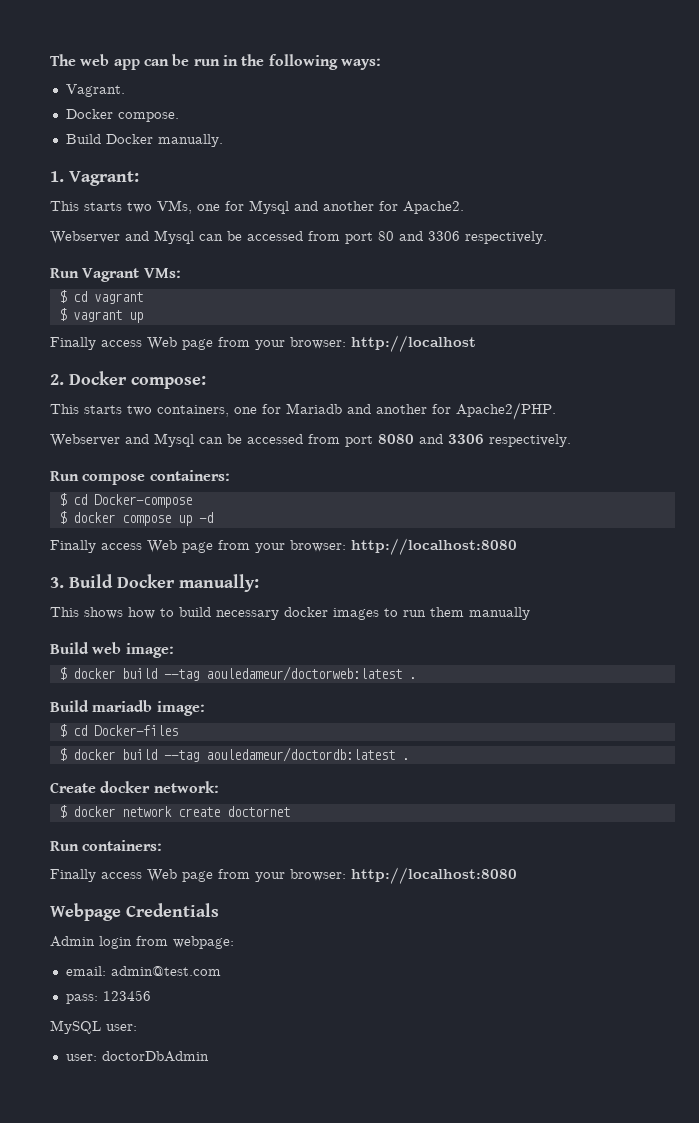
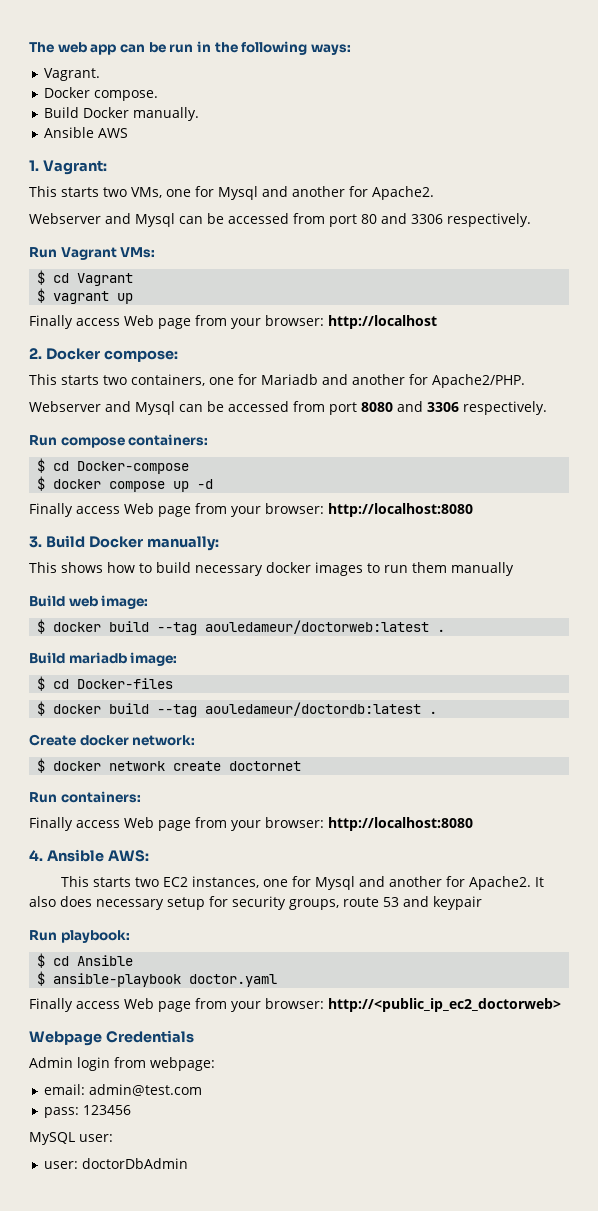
+ Ansible AWS
- $ cd vagrant
+ $ cd Vagrant
+ 4. Ansible AWS:
+ This starts two EC2 instances, one for Mysql and another for Apache2. It also does necessary setup for security groups, route 53 and keypair
+ Run playbook:
+ $ cd Ansible
+ $ ansible-playbook doctor.yaml
+ Finally access Web page from your browser: http://<public_ip_ec2_doctorweb>

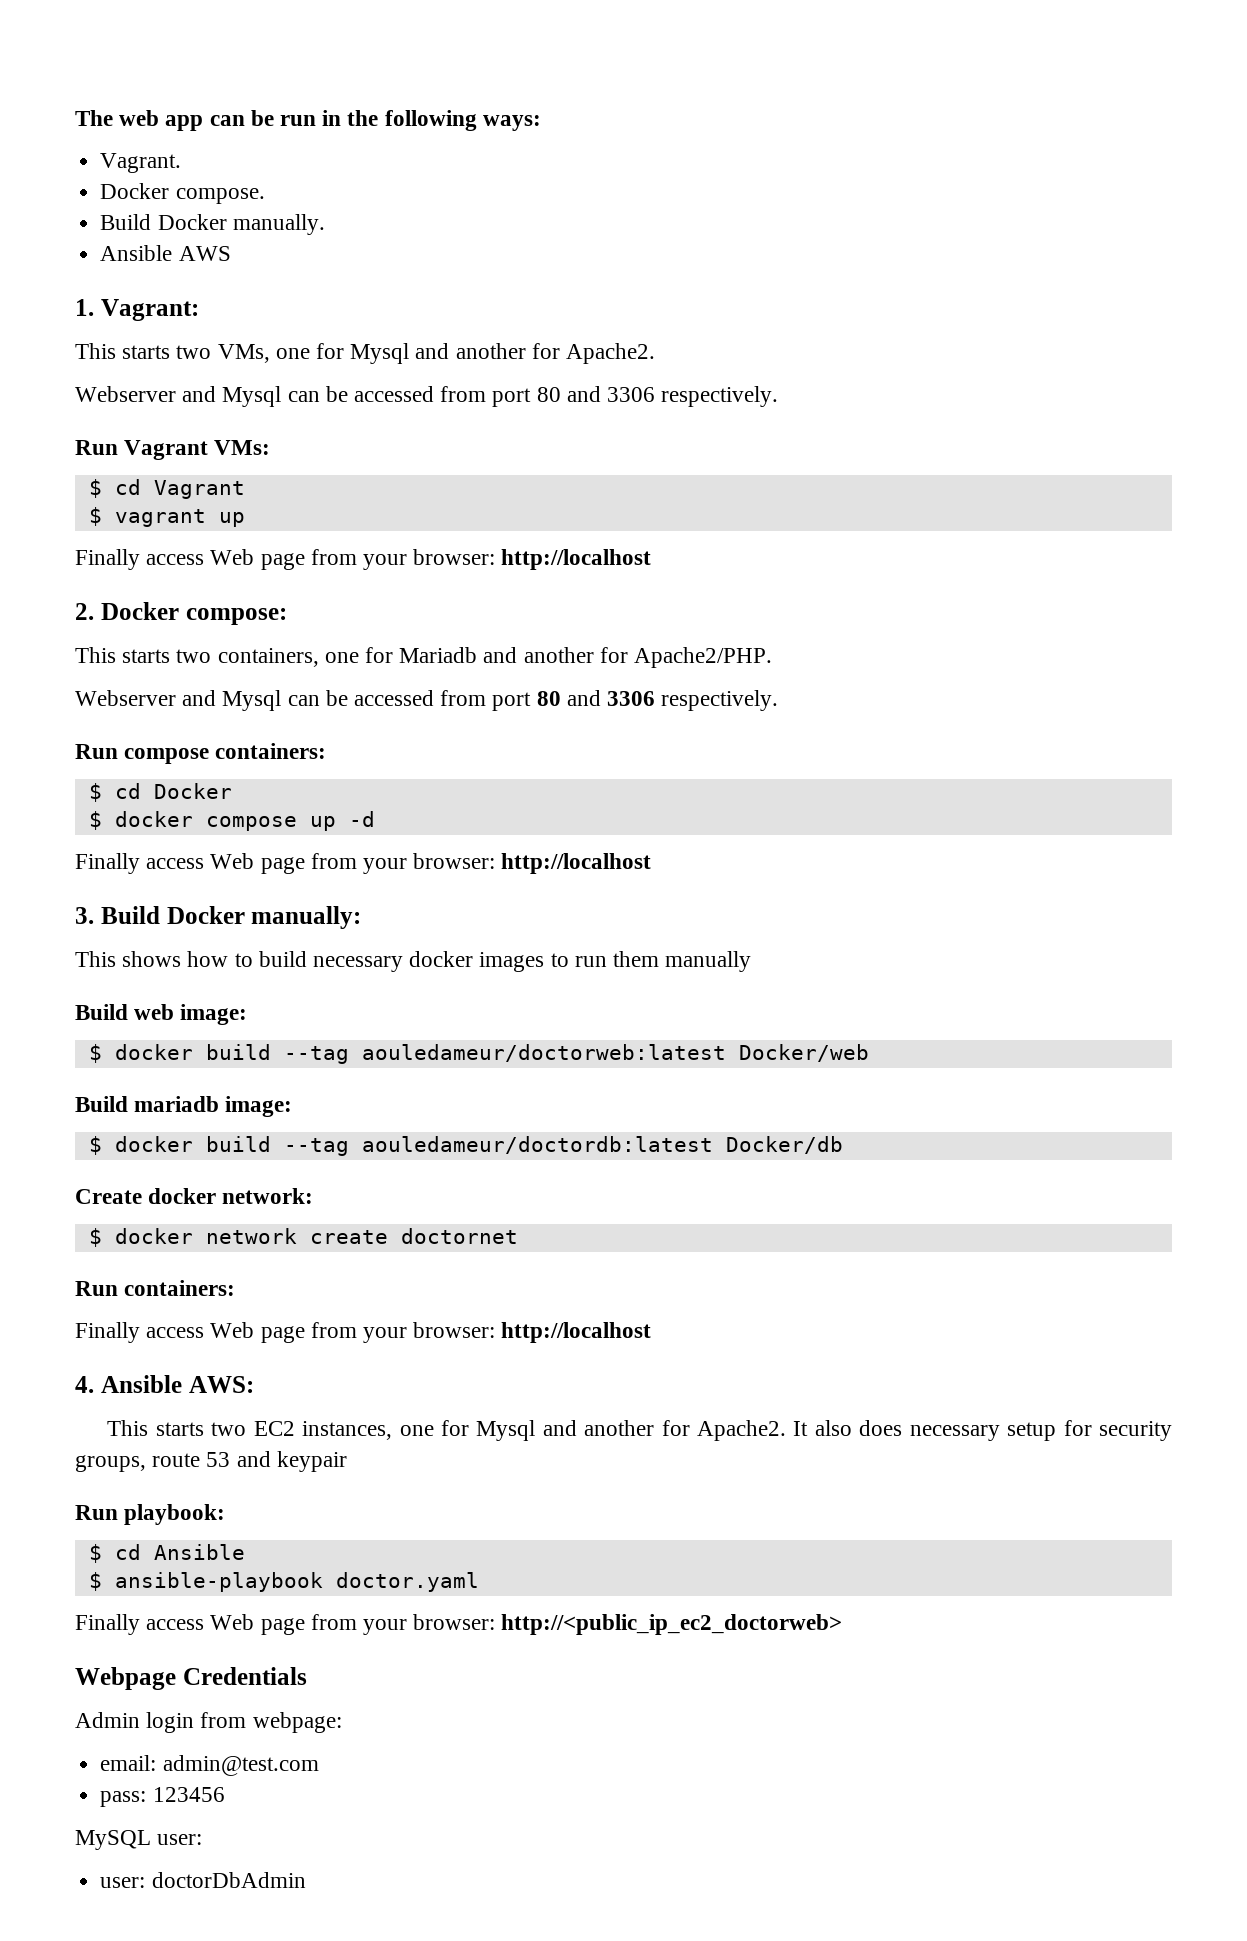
  This starts two containers, one for Mariadb and another for Apache2/PHP.
- Webserver and Mysql can be accessed from port 8080 and 3306 respectively.
+ Webserver and Mysql can be accessed from port 80 and 3306 respectively.
- $ cd Docker-compose
+ $ cd Docker
  $ docker compose up -d
- Finally access Web page from your browser: http://localhost:8080
+ Finally access Web page from your browser: http://localhost
- $ docker build --tag aouledameur/doctorweb:latest .
+ $ docker build --tag aouledameur/doctorweb:latest Docker/web
- $ cd Docker-files
- $ docker build --tag aouledameur/doctordb:latest .
+ $ docker build --tag aouledameur/doctordb:latest Docker/db
  Run containers:
- Finally access Web page from your browser: http://localhost:8080
+ Finally access Web page from your browser: http://localhost

